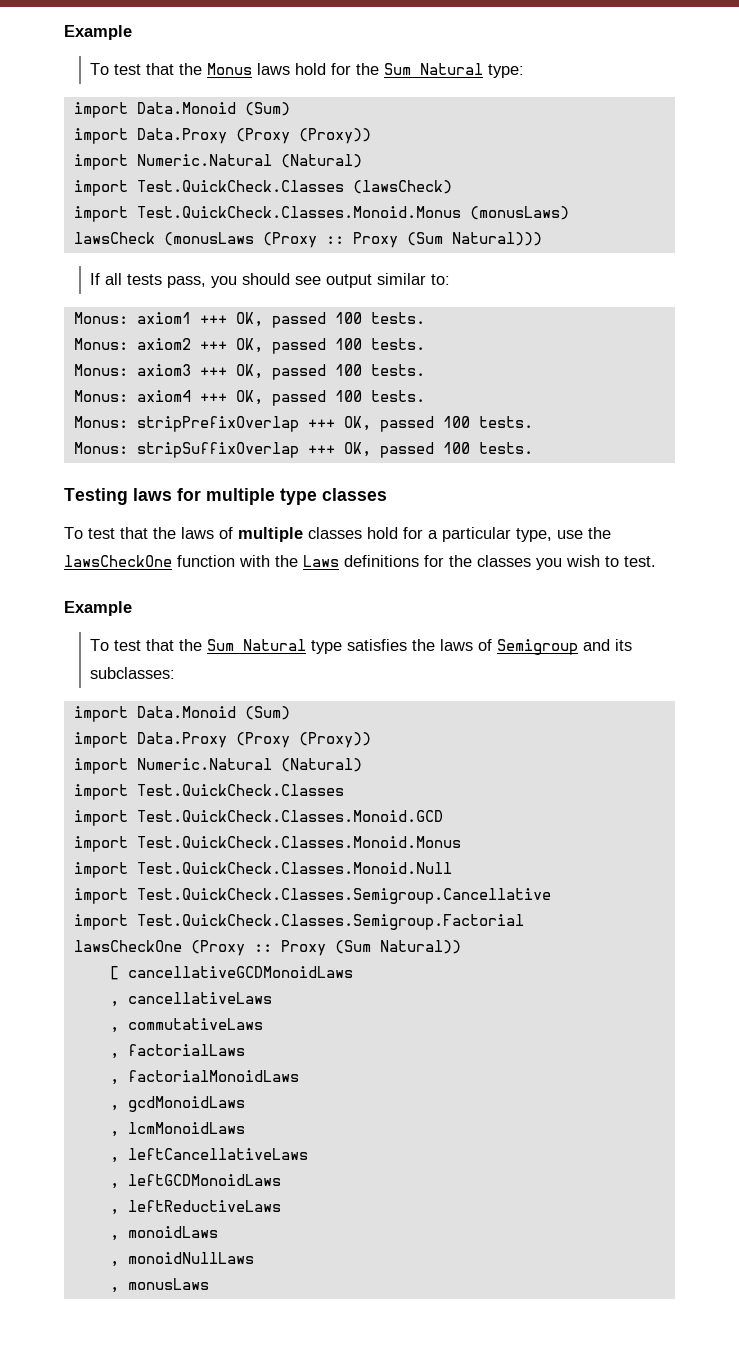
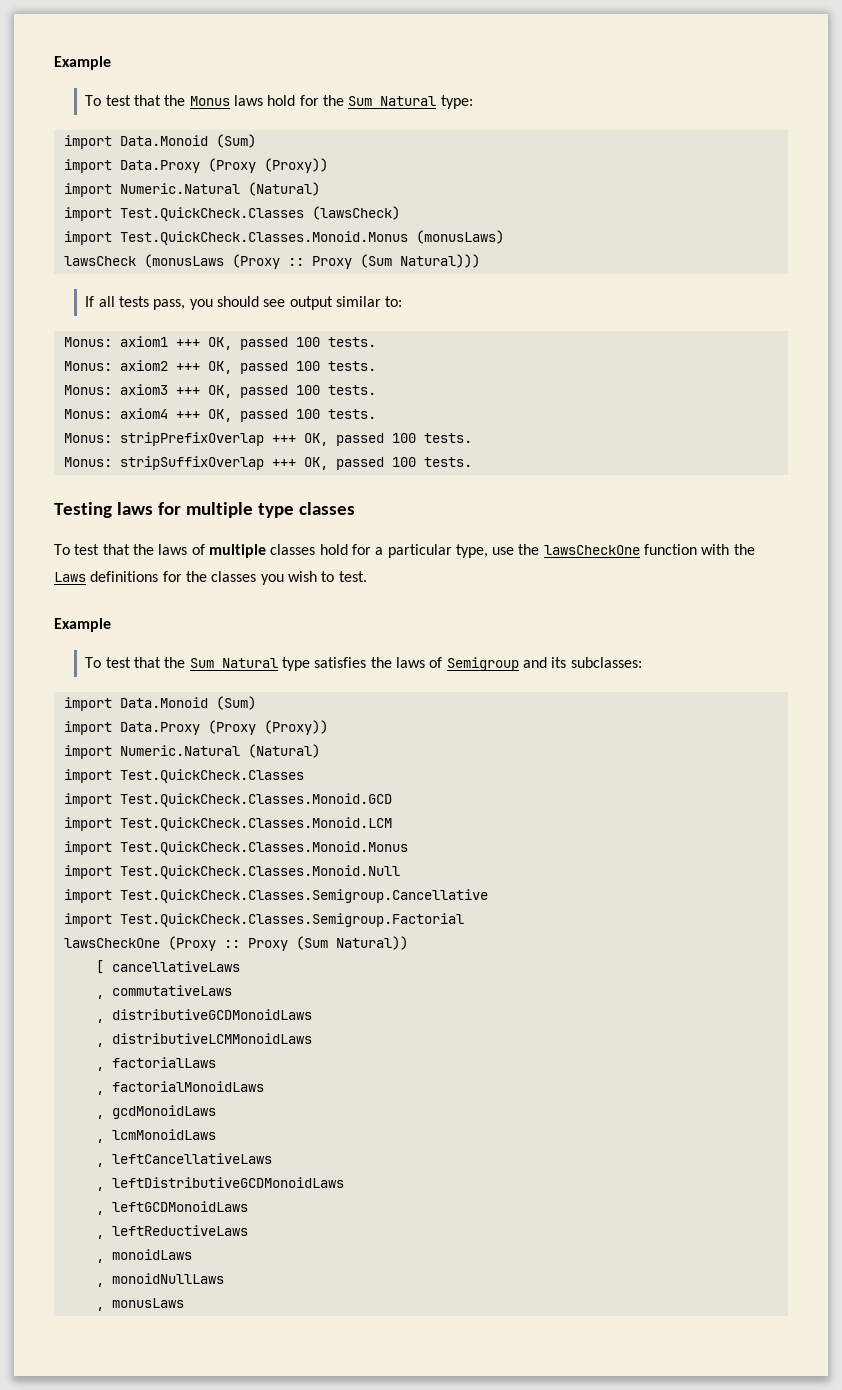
+ import Test.QuickCheck.Classes.Monoid.LCM
- [ cancellativeGCDMonoidLaws
- , cancellativeLaws
+ [ cancellativeLaws
+ , distributiveGCDMonoidLaws
+ , distributiveLCMMonoidLaws
+ , leftDistributiveGCDMonoidLaws

